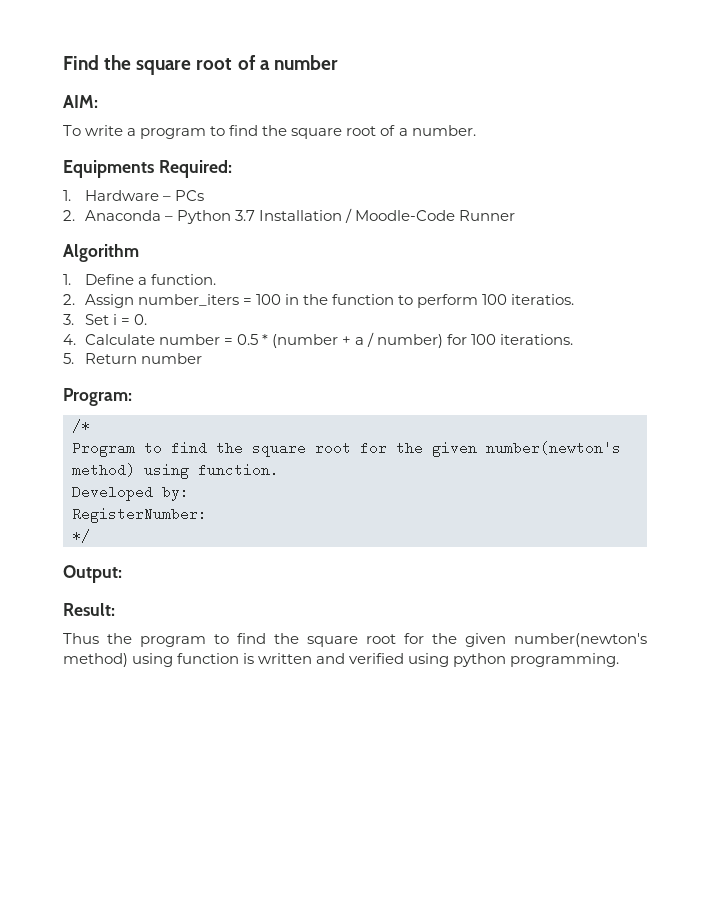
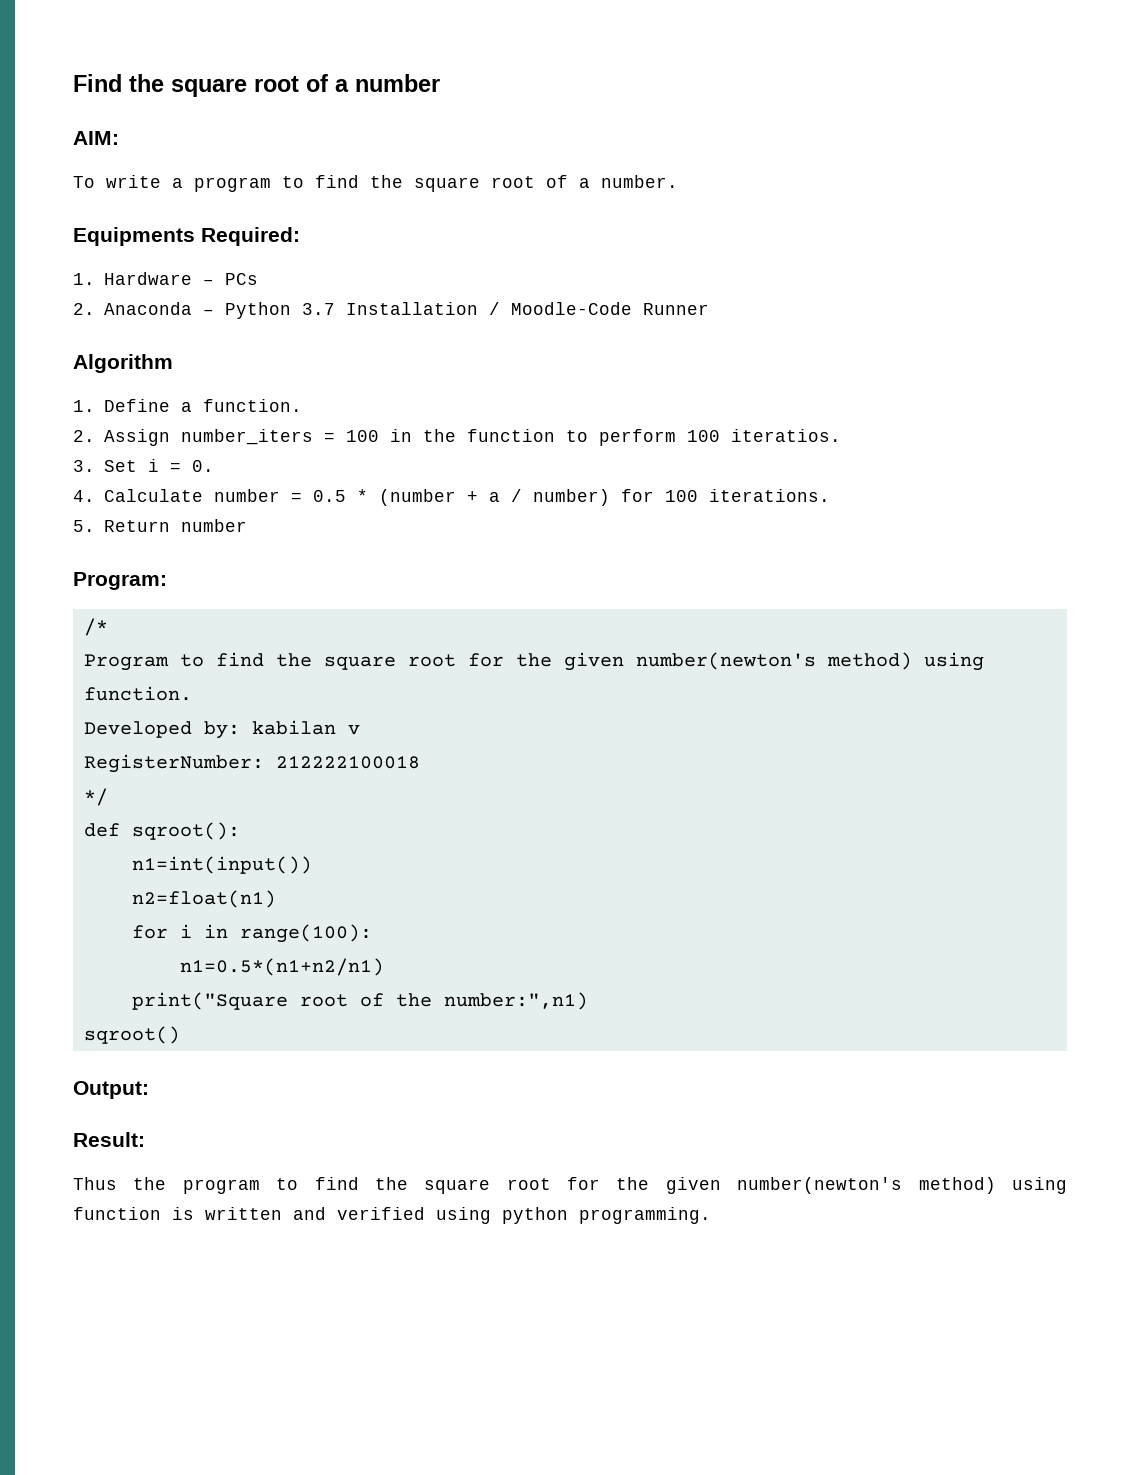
- Developed by:
+ Developed by: kabilan v
- RegisterNumber:
+ RegisterNumber: 212222100018
+ def sqroot():
+ n1=int(input())
+ n2=float(n1)
+ for i in range(100):
+ n1=0.5*(n1+n2/n1)
+ print("Square root of the number:",n1)
+ sqroot()

